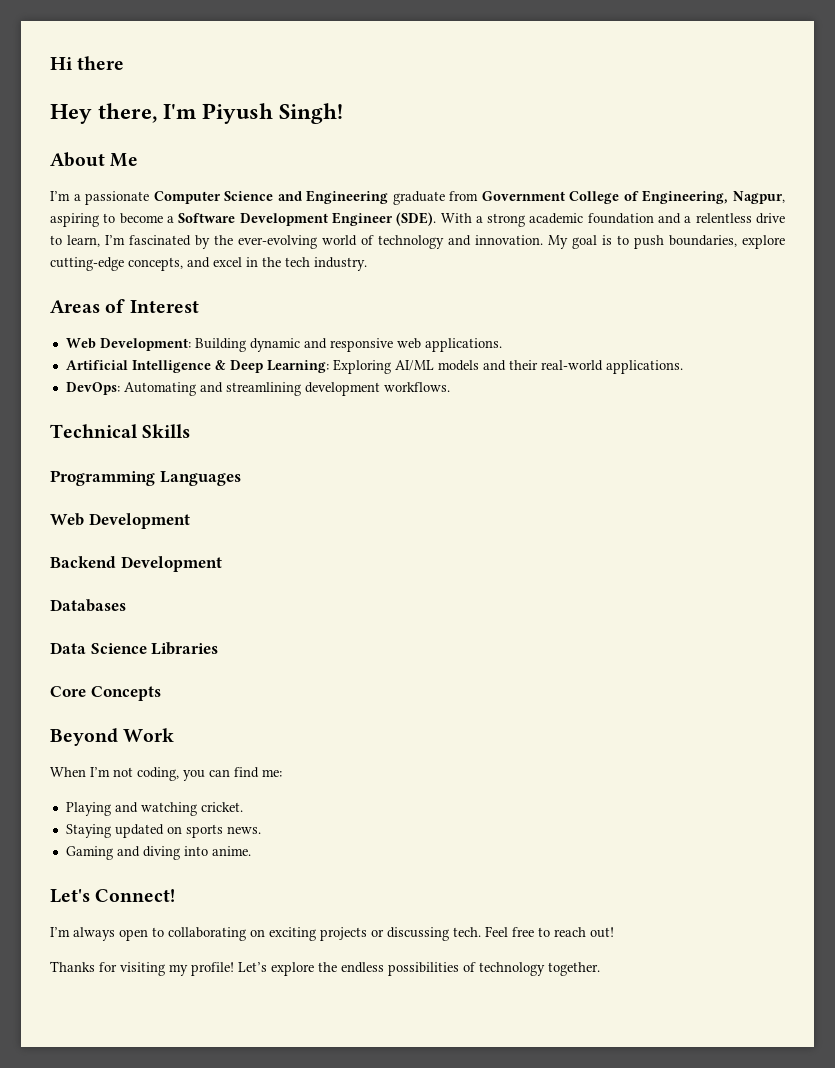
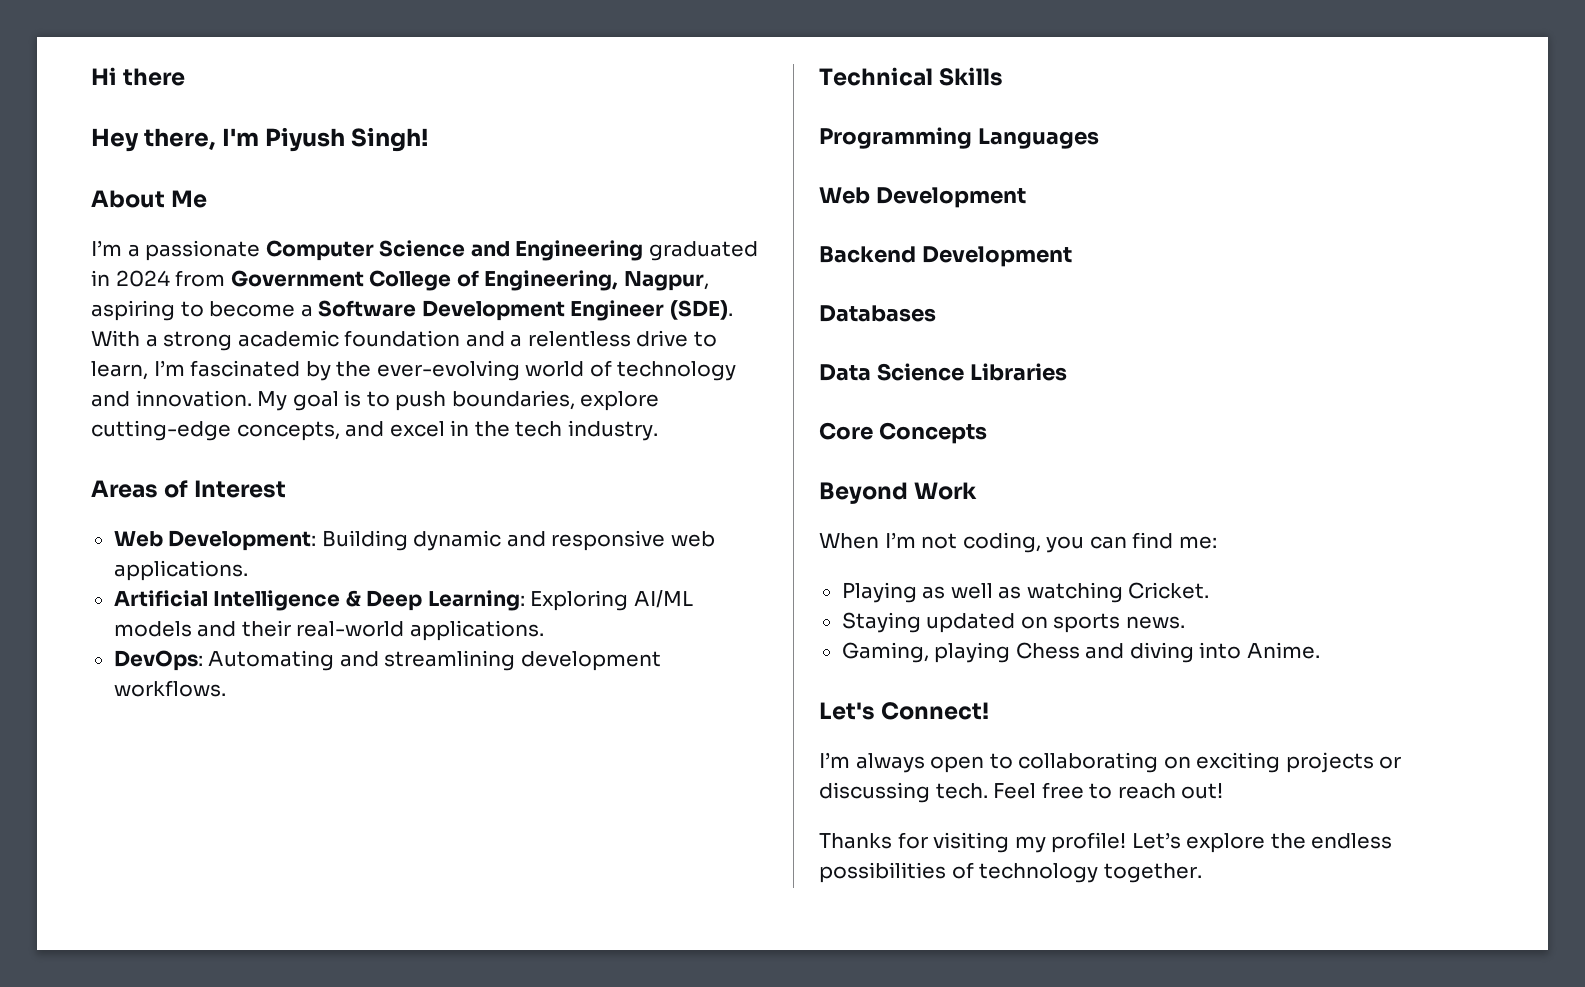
- I’m a passionate Computer Science and Engineering graduate from Government College of Engineering, Nagpur, aspiring to become a Software Development Engineer (SDE).
+ I’m a passionate Computer Science and Engineering graduated in 2024 from Government College of Engineering, Nagpur, aspiring to become a Software Development Engineer (SDE).
- Playing and watching cricket.
+ Playing as well as watching Cricket.
- Gaming and diving into anime.
+ Gaming, playing Chess and diving into Anime.

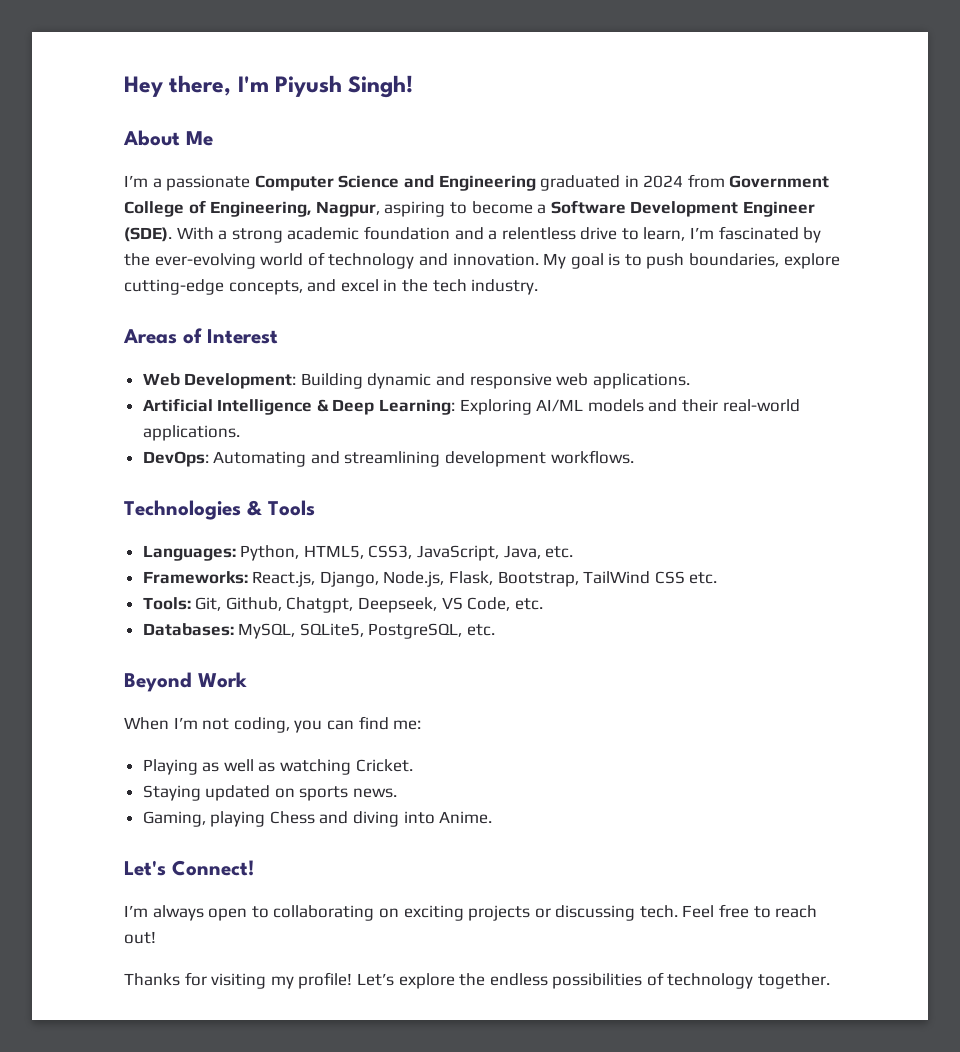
- Hi there
- Technical Skills
- Programming Languages
- Web Development
- Backend Development
- Databases
- Data Science Libraries
- Core Concepts
+ Technologies & Tools
+ Languages: Python, HTML5, CSS3, JavaScript, Java, etc.
+ Frameworks: React.js, Django, Node.js, Flask, Bootstrap, TailWind CSS etc.
+ Tools: Git, Github, Chatgpt, Deepseek, VS Code, etc.
+ Databases: MySQL, SQLite5, PostgreSQL, etc.

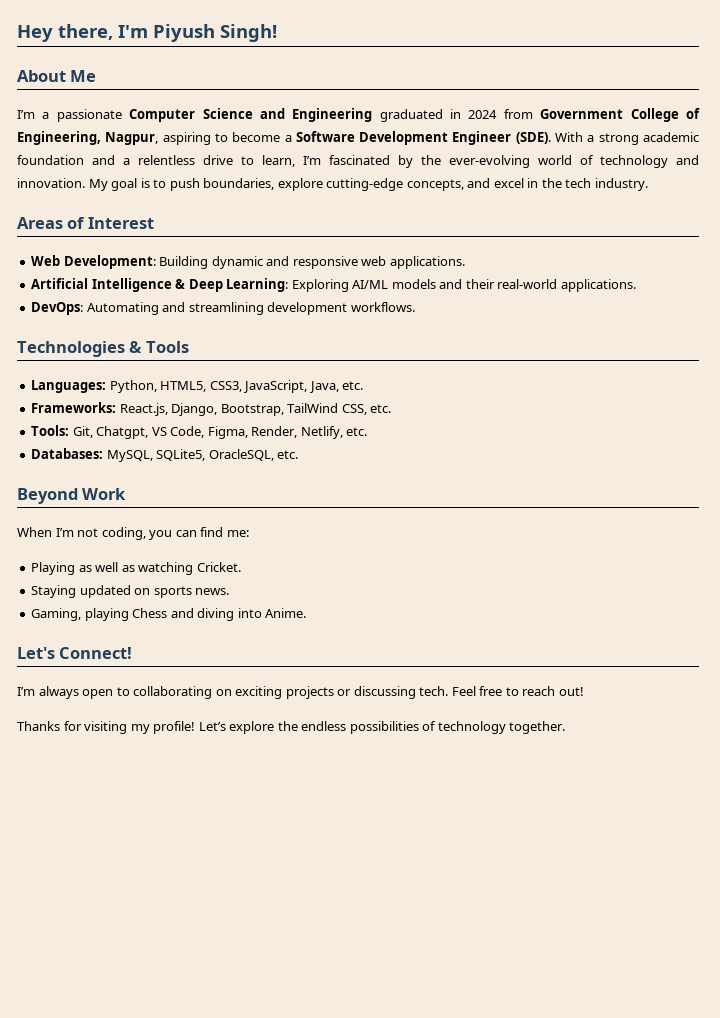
- Frameworks: React.js, Django, Node.js, Flask, Bootstrap, TailWind CSS etc.
+ Frameworks: React.js, Django, Bootstrap, TailWind CSS, etc.
- Tools: Git, Github, Chatgpt, Deepseek, VS Code, etc.
+ Tools: Git, Chatgpt, VS Code, Figma, Render, Netlify, etc.
- Databases: MySQL, SQLite5, PostgreSQL, etc.
+ Databases: MySQL, SQLite5, OracleSQL, etc.

